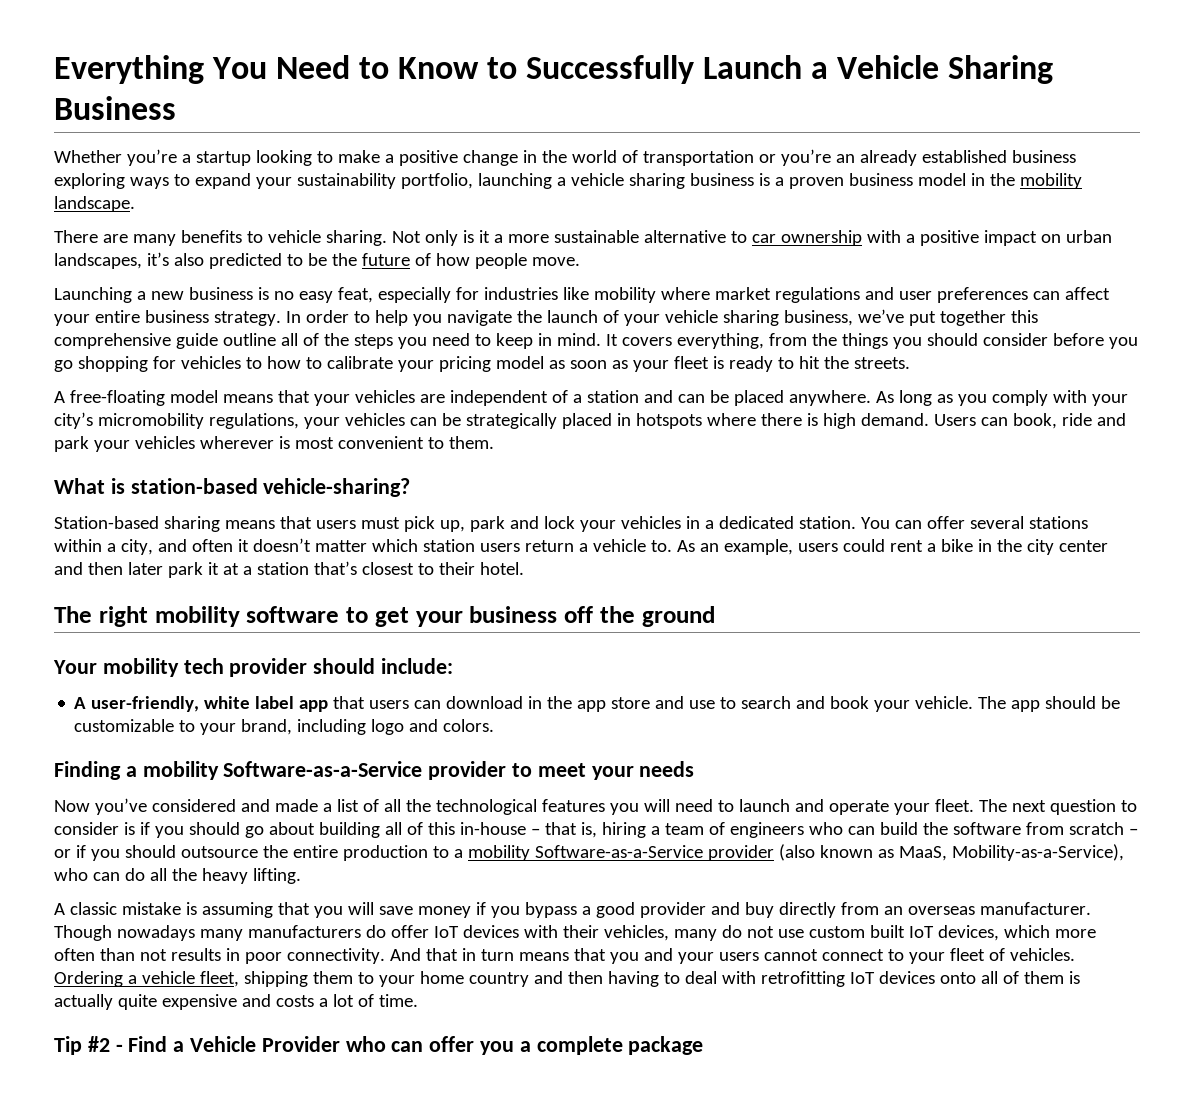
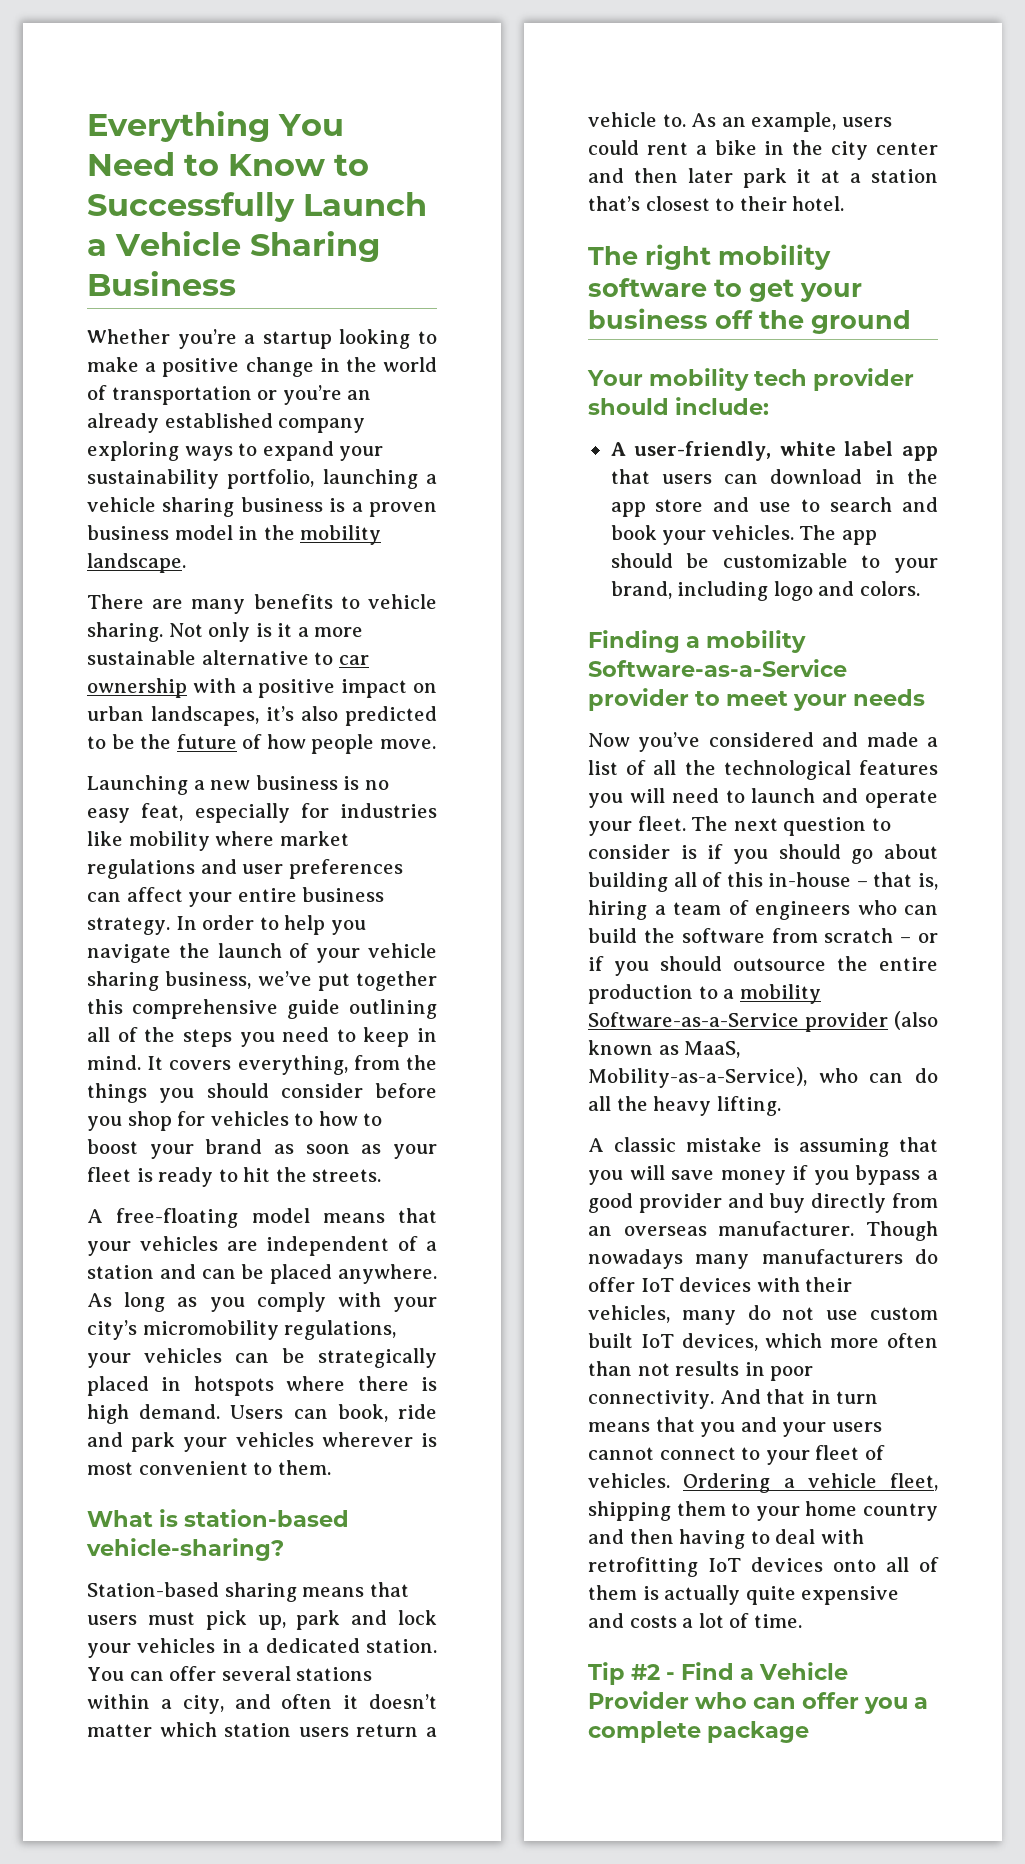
- Whether you’re a startup looking to make a positive change in the world of transportation or you’re an already established business exploring ways to expand your sustainability portfolio, launching a vehicle sharing business is a proven business model in the mobility landscape.
+ Whether you’re a startup looking to make a positive change in the world of transportation or you’re an already established company exploring ways to expand your sustainability portfolio, launching a vehicle sharing business is a proven business model in the mobility landscape.
- In order to help you navigate the launch of your vehicle sharing business, we’ve put together this comprehensive guide outline all of the steps you need to keep in mind.
+ In order to help you navigate the launch of your vehicle sharing business, we’ve put together this comprehensive guide outlining all of the steps you need to keep in mind.
- It covers everything, from the things you should consider before you go shopping for vehicles to how to calibrate your pricing model as soon as your fleet is ready to hit the streets.
+ It covers everything, from the things you should consider before you shop for vehicles to how to boost your brand as soon as your fleet is ready to hit the streets.
- A user-friendly, white label app that users can download in the app store and use to search and book your vehicle.
+ A user-friendly, white label app that users can download in the app store and use to search and book your vehicles.

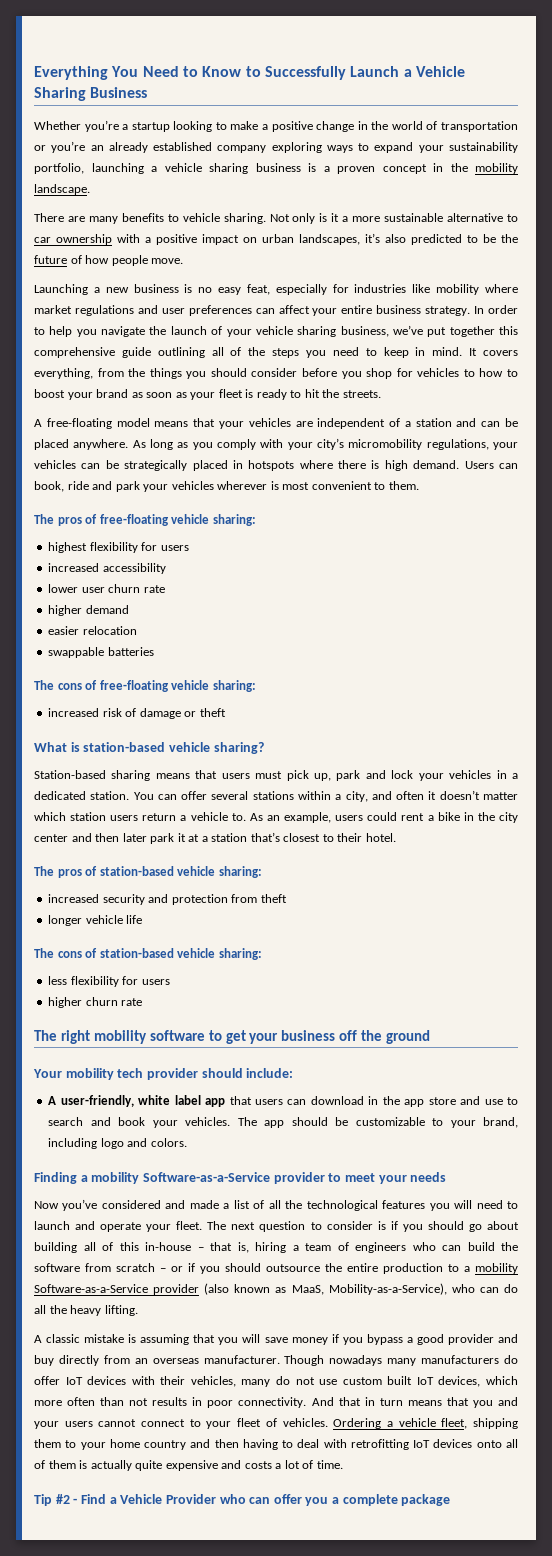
- Whether you’re a startup looking to make a positive change in the world of transportation or you’re an already established company exploring ways to expand your sustainability portfolio, launching a vehicle sharing business is a proven business model in the mobility landscape.
+ Whether you’re a startup looking to make a positive change in the world of transportation or you’re an already established company exploring ways to expand your sustainability portfolio, launching a vehicle sharing business is a proven concept in the mobility landscape.
+ The pros of free-floating vehicle sharing:
+ highest flexibility for users
+ increased accessibility
+ lower user churn rate
+ higher demand
+ easier relocation
+ swappable batteries
+ The cons of free-floating vehicle sharing:
+ increased risk of damage or theft
- What is station-based vehicle-sharing?
+ What is station-based vehicle sharing?
+ The pros of station-based vehicle sharing:
+ increased security and protection from theft
+ longer vehicle life
+ The cons of station-based vehicle sharing:
+ less flexibility for users
+ higher churn rate

